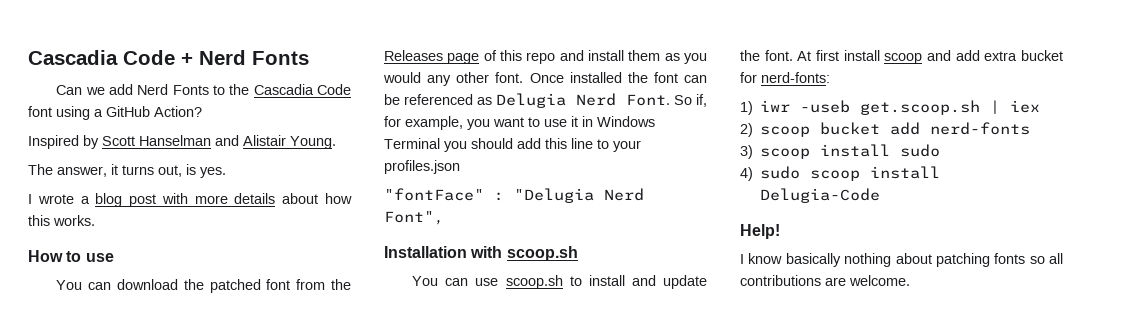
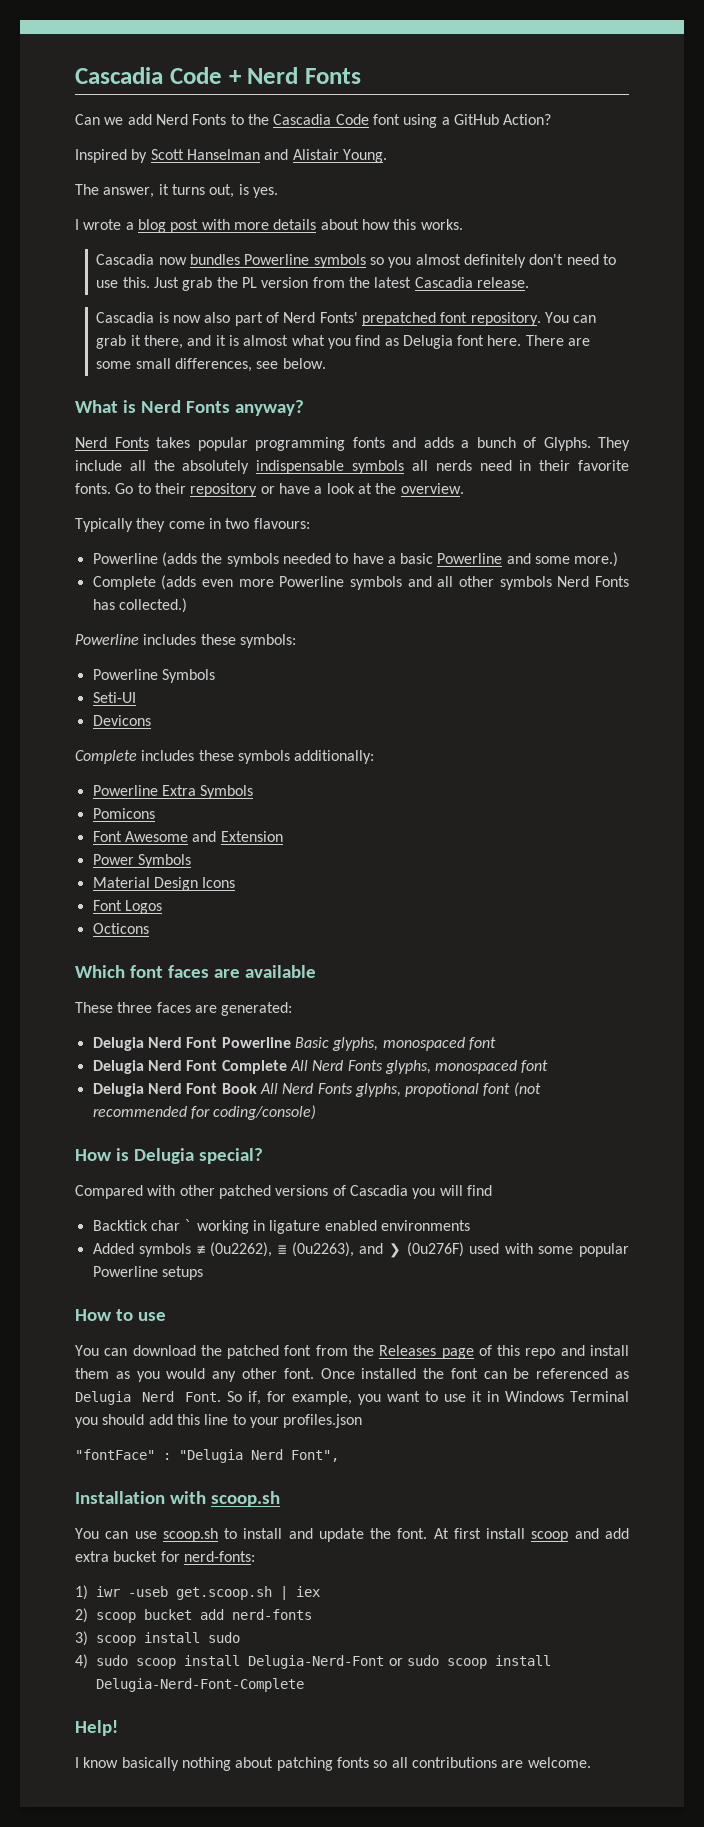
+ Cascadia now bundles Powerline symbols so you almost definitely don't need to use this. Just grab the PL version from the latest Cascadia release.
+ Cascadia is now also part of Nerd Fonts' prepatched font repository. You can grab it there, and it is almost what you find as Delugia font here. There are some small differences, see below.
+ What is Nerd Fonts anyway?
+ Nerd Fonts takes popular programming fonts and adds a bunch of Glyphs. They include all the absolutely indispensable symbols all nerds need in their favorite fonts. Go to their repository or have a look at the overview.
+ Typically they come in two flavours:
+ Powerline (adds the symbols needed to have a basic Powerline and some more.)
+ Complete (adds even more Powerline symbols and all other symbols Nerd Fonts has collected.)
+ Powerline includes these symbols:
+ Powerline Symbols
+ Seti-UI
+ Devicons
+ Complete includes these symbols additionally:
+ Powerline Extra Symbols
+ Pomicons
+ Font Awesome and Extension
+ Power Symbols
+ Material Design Icons
+ Font Logos
+ Octicons
+ Which font faces are available
+ These three faces are generated:
+ Delugia Nerd Font Powerline Basic glyphs, monospaced font
+ Delugia Nerd Font Complete All Nerd Fonts glyphs, monospaced font
+ Delugia Nerd Font Book All Nerd Fonts glyphs, propotional font (not recommended for coding/console)
+ How is Delugia special?
+ Compared with other patched versions of Cascadia you will find
+ Backtick char ` working in ligature enabled environments
+ Added symbols ≢ (0u2262), ≣ (0u2263), and ❯ (0u276F) used with some popular Powerline setups
- 4) sudo scoop install Delugia-Code
+ 4) sudo scoop install Delugia-Nerd-Font or sudo scoop install Delugia-Nerd-Font-Complete

